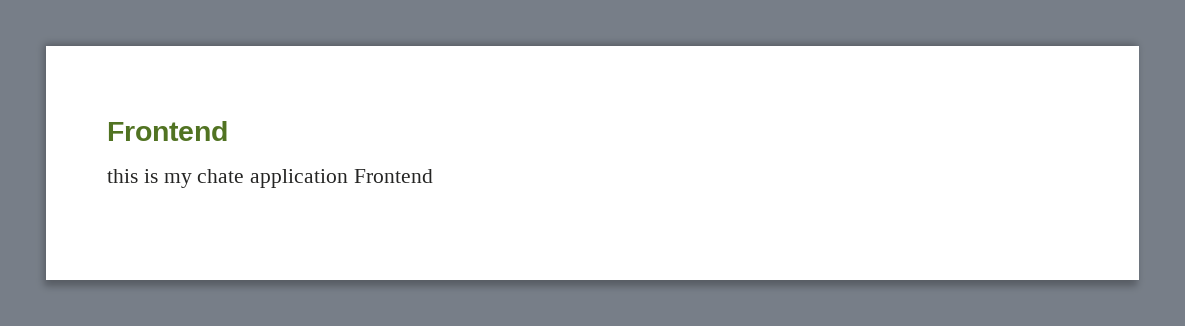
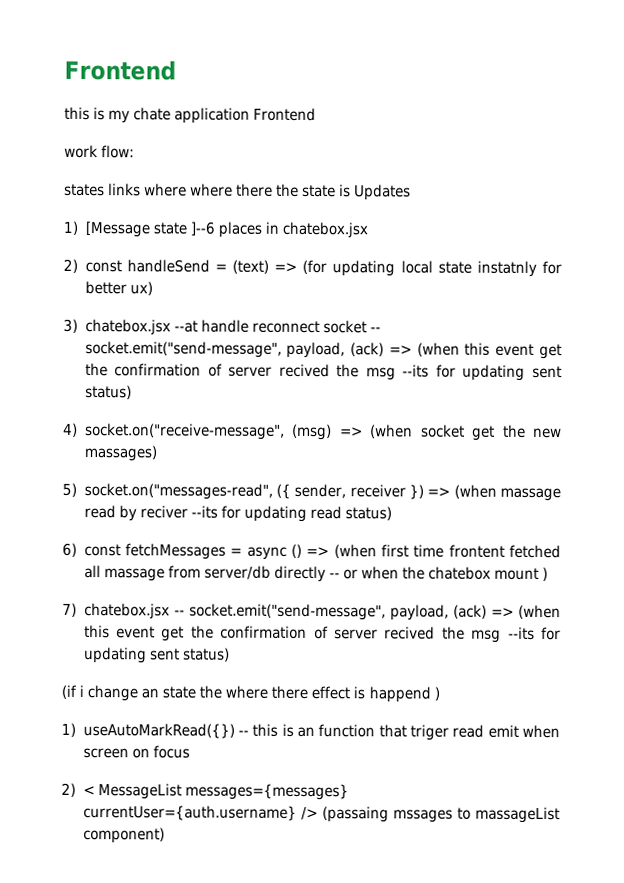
+ work flow:
+ states links where where there the state is Updates
+ 1) [Message state ]--6 places in chatebox.jsx
+ 2) const handleSend = (text) => (for updating local state instatnly for better ux)
+ 3) chatebox.jsx --at handle reconnect socket -- socket.emit("send-message", payload, (ack) => (when this event get the confirmation of server recived the msg --its for updating sent status)
+ 4) socket.on("receive-message", (msg) => (when socket get the new massages)
+ 5) socket.on("messages-read", ({ sender, receiver }) => (when massage read by reciver --its for updating read status)
+ 6) const fetchMessages = async () => (when first time frontent fetched all massage from server/db directly -- or when the chatebox mount )
+ 7) chatebox.jsx -- socket.emit("send-message", payload, (ack) => (when this event get the confirmation of server recived the msg --its for updating sent status)
+ (if i change an state the where there effect is happend )
+ 1) useAutoMarkRead({}) -- this is an function that triger read emit when screen on focus
+ 2) < MessageList messages={messages} currentUser={auth.username} /> (passaing mssages to massageList component)

